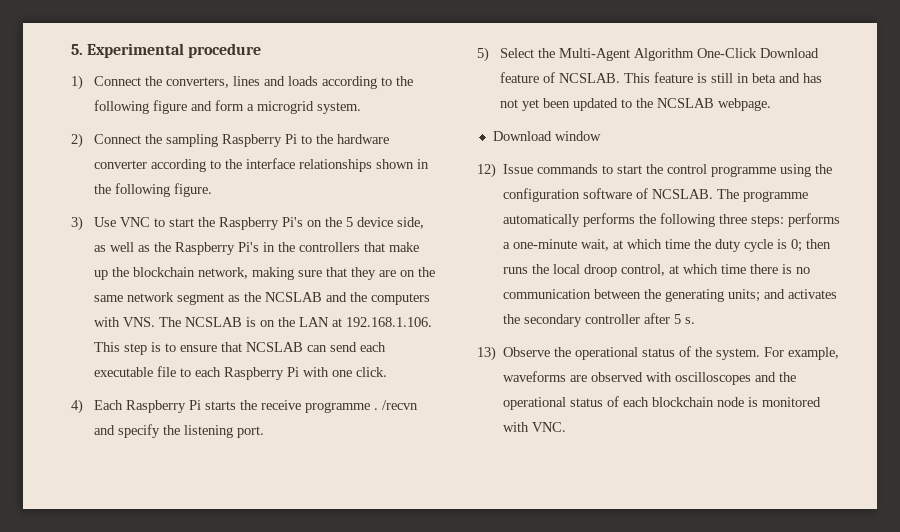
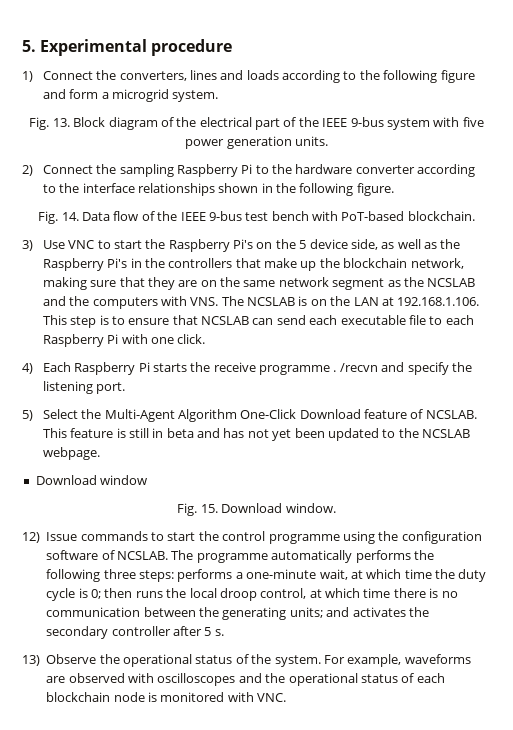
+ Fig. 13. Block diagram of the electrical part of the IEEE 9-bus system with five power generation units.
+ Fig. 14. Data flow of the IEEE 9-bus test bench with PoT-based blockchain.
+ Fig. 15. Download window.

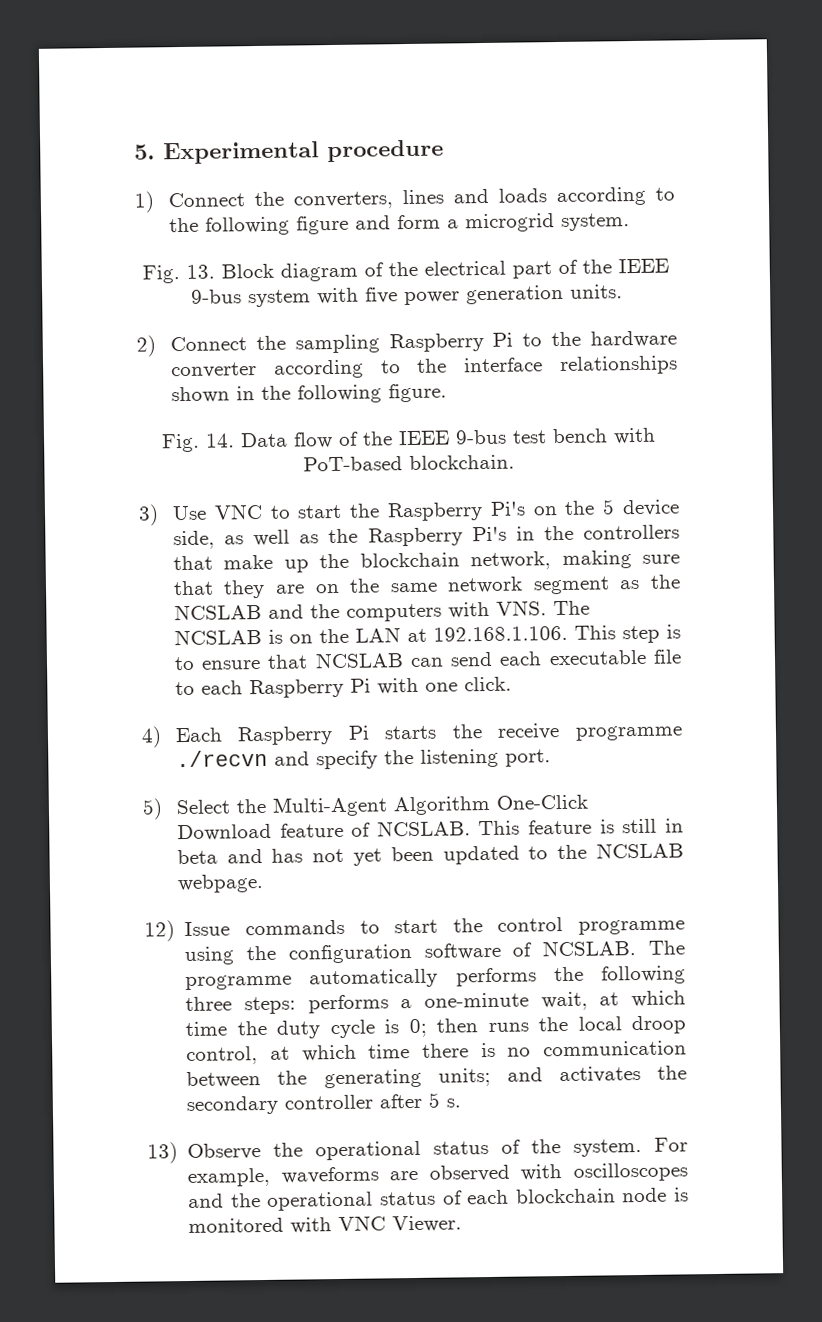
- 4) Each Raspberry Pi starts the receive programme . /recvn and specify the listening port.
+ 4) Each Raspberry Pi starts the receive programme ./recvn and specify the listening port.
- Download window
- Fig. 15. Download window.
- For example, waveforms are observed with oscilloscopes and the operational status of each blockchain node is monitored with VNC.
+ For example, waveforms are observed with oscilloscopes and the operational status of each blockchain node is monitored with VNC Viewer.

